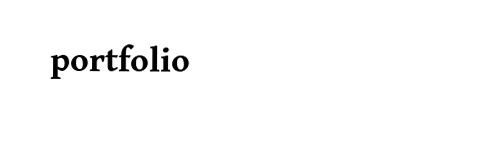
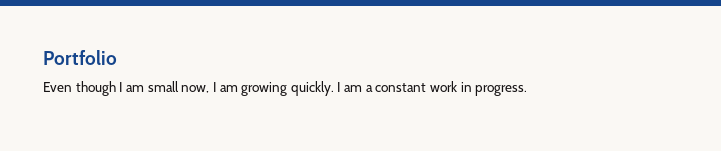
- portfolio
+ Portfolio
+ Even though I am small now, I am growing quickly. I am a constant work in progress.

